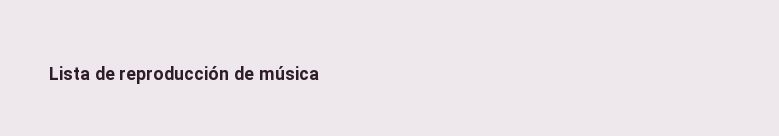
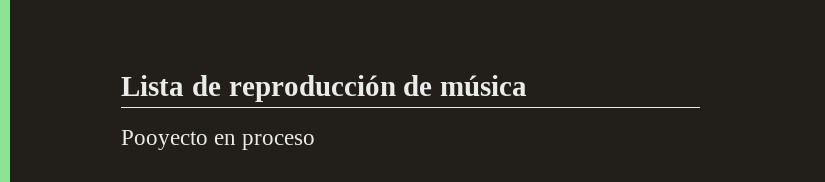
+ Pooyecto en proceso

